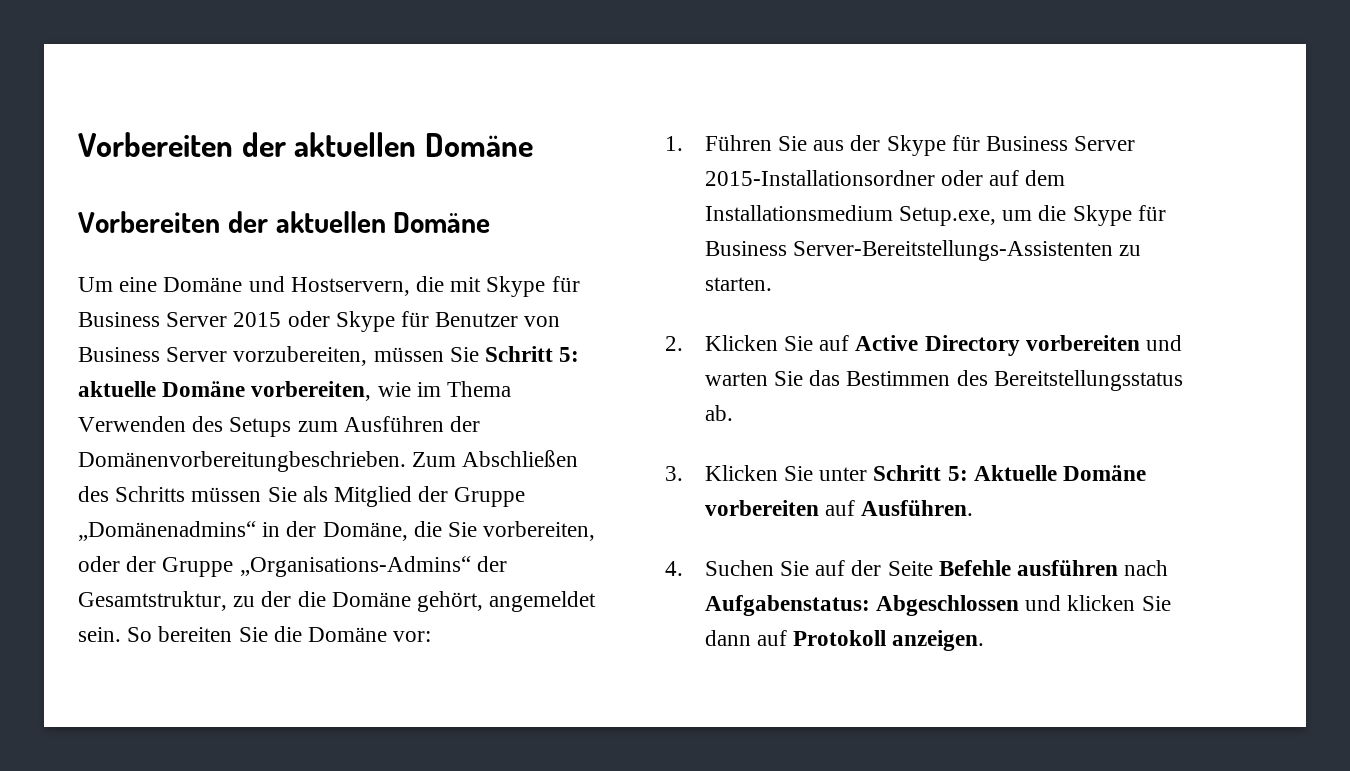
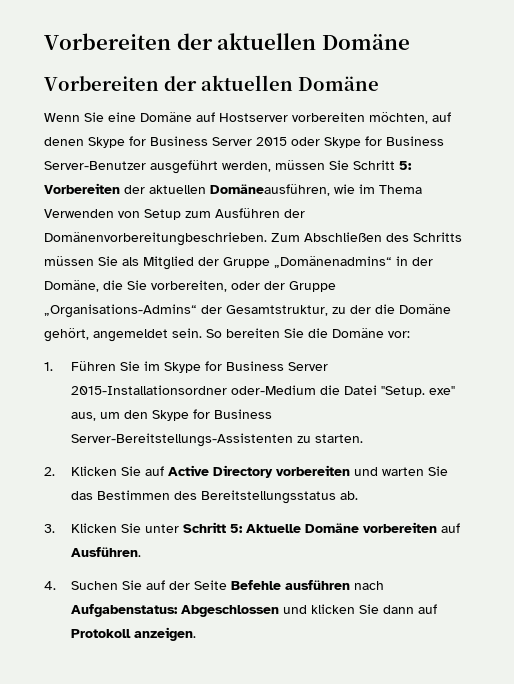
- Um eine Domäne und Hostservern, die mit Skype für Business Server 2015 oder Skype für Benutzer von Business Server vorzubereiten, müssen Sie Schritt 5: aktuelle Domäne vorbereiten, wie im Thema Verwenden des Setups zum Ausführen der Domänenvorbereitungbeschrieben.
+ Wenn Sie eine Domäne auf Hostserver vorbereiten möchten, auf denen Skype for Business Server 2015 oder Skype for Business Server-Benutzer ausgeführt werden, müssen Sie Schritt 5: Vorbereiten der aktuellen Domäneausführen, wie im Thema Verwenden von Setup zum Ausführen der Domänenvorbereitungbeschrieben.
- 1. Führen Sie aus der Skype für Business Server 2015-Installationsordner oder auf dem Installationsmedium Setup.exe, um die Skype für Business Server-Bereitstellungs-Assistenten zu starten.
+ 1. Führen Sie im Skype for Business Server 2015-Installationsordner oder-Medium die Datei "Setup. exe" aus, um den Skype for Business Server-Bereitstellungs-Assistenten zu starten.

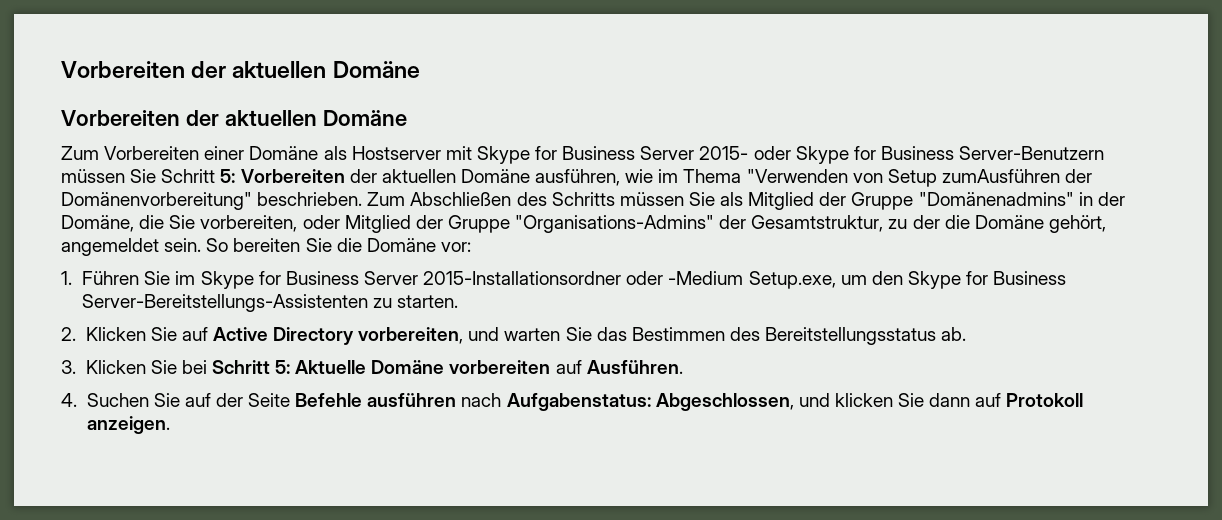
- Wenn Sie eine Domäne auf Hostserver vorbereiten möchten, auf denen Skype for Business Server 2015 oder Skype for Business Server-Benutzer ausgeführt werden, müssen Sie Schritt 5: Vorbereiten der aktuellen Domäneausführen, wie im Thema Verwenden von Setup zum Ausführen der Domänenvorbereitungbeschrieben.
+ Zum Vorbereiten einer Domäne als Hostserver mit Skype for Business Server 2015- oder Skype for Business Server-Benutzern müssen Sie Schritt 5: Vorbereiten der aktuellen Domäne ausführen, wie im Thema "Verwenden von Setup zumAusführen der Domänenvorbereitung" beschrieben.
- Zum Abschließen des Schritts müssen Sie als Mitglied der Gruppe „Domänenadmins“ in der Domäne, die Sie vorbereiten, oder der Gruppe „Organisations-Admins“ der Gesamtstruktur, zu der die Domäne gehört, angemeldet sein.
+ Zum Abschließen des Schritts müssen Sie als Mitglied der Gruppe "Domänenadmins" in der Domäne, die Sie vorbereiten, oder Mitglied der Gruppe "Organisations-Admins" der Gesamtstruktur, zu der die Domäne gehört, angemeldet sein.
- 1. Führen Sie im Skype for Business Server 2015-Installationsordner oder-Medium die Datei "Setup. exe" aus, um den Skype for Business Server-Bereitstellungs-Assistenten zu starten.
+ 1. Führen Sie im Skype for Business Server 2015-Installationsordner oder -Medium Setup.exe, um den Skype for Business Server-Bereitstellungs-Assistenten zu starten.
- 2. Klicken Sie auf Active Directory vorbereiten und warten Sie das Bestimmen des Bereitstellungsstatus ab.
+ 2. Klicken Sie auf Active Directory vorbereiten, und warten Sie das Bestimmen des Bereitstellungsstatus ab.
- 3. Klicken Sie unter Schritt 5: Aktuelle Domäne vorbereiten auf Ausführen.
+ 3. Klicken Sie bei Schritt 5: Aktuelle Domäne vorbereiten auf Ausführen.
- 4. Suchen Sie auf der Seite Befehle ausführen nach Aufgabenstatus: Abgeschlossen und klicken Sie dann auf Protokoll anzeigen.
+ 4. Suchen Sie auf der Seite Befehle ausführen nach Aufgabenstatus: Abgeschlossen, und klicken Sie dann auf Protokoll anzeigen.

